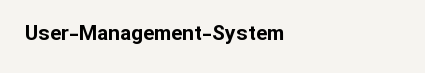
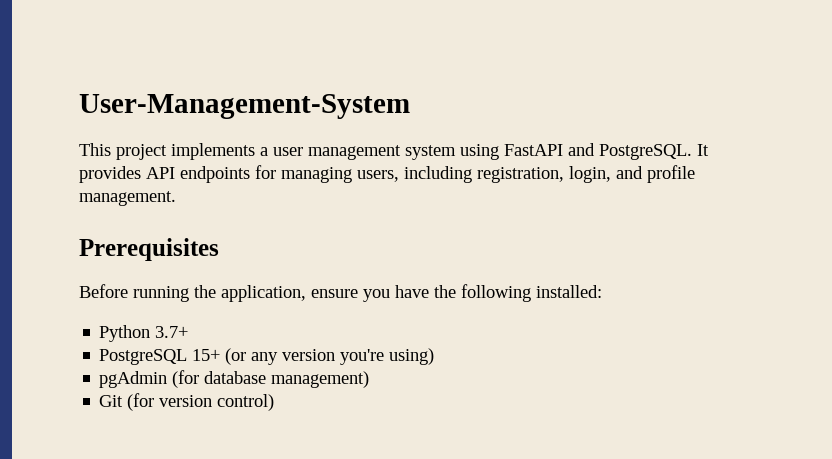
+ This project implements a user management system using FastAPI and PostgreSQL. It provides API endpoints for managing users, including registration, login, and profile management.
+ Prerequisites
+ Before running the application, ensure you have the following installed:
+ Python 3.7+
+ PostgreSQL 15+ (or any version you're using)
+ pgAdmin (for database management)
+ Git (for version control)

